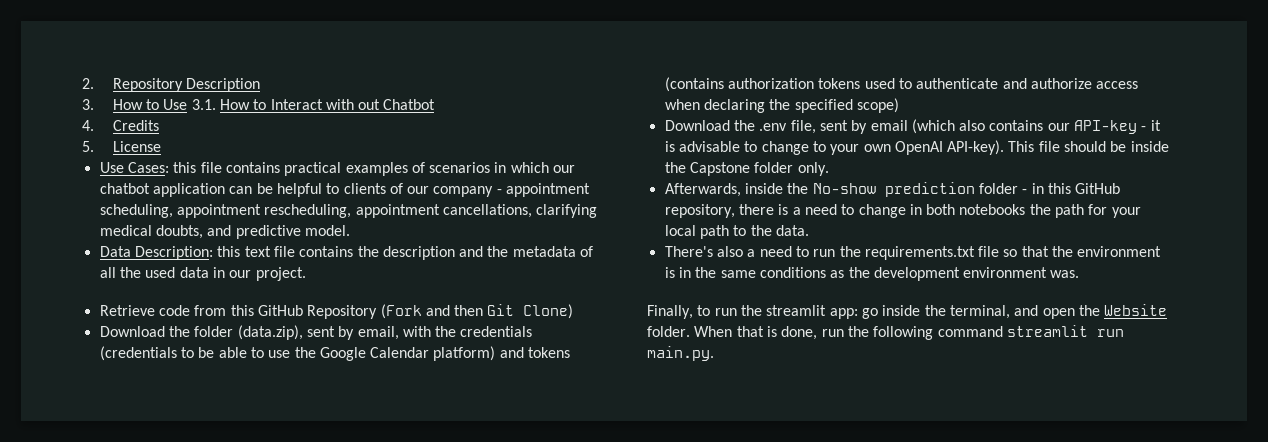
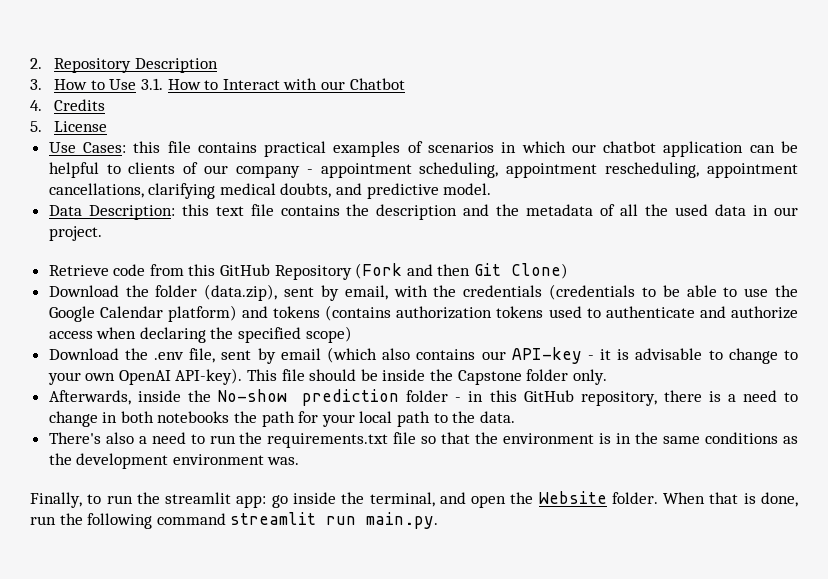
- 3. How to Use 3.1. How to Interact with out Chatbot
+ 3. How to Use 3.1. How to Interact with our Chatbot

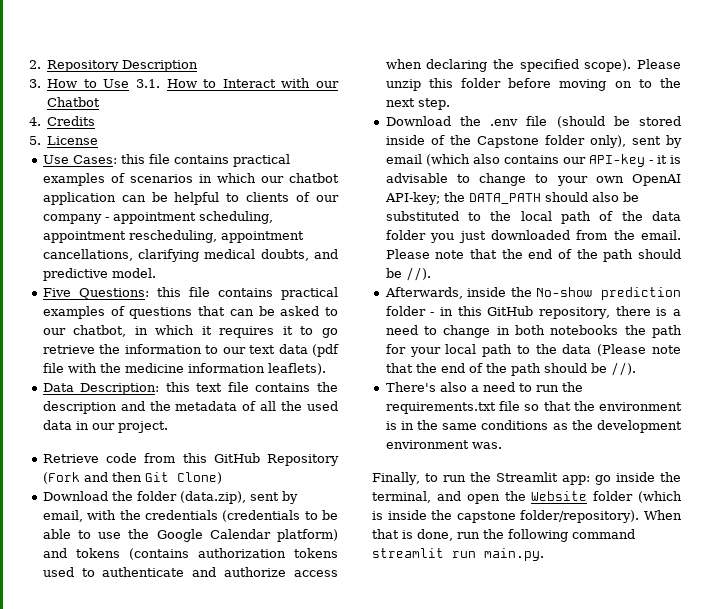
+ Five Questions: this file contains practical examples of questions that can be asked to our chatbot, in which it requires it to go retrieve the information to our text data (pdf file with the medicine information leaflets).
- Download the folder (data.zip), sent by email, with the credentials (credentials to be able to use the Google Calendar platform) and tokens (contains authorization tokens used to authenticate and authorize access when declaring the specified scope)
- Download the .env file, sent by email (which also contains our API-key - it is advisable to change to your own OpenAI API-key). This file should be inside the Capstone folder only.
+ Download the folder (data.zip), sent by email, with the credentials (credentials to be able to use the Google Calendar platform) and tokens (contains authorization tokens used to authenticate and authorize access when declaring the specified scope). Please unzip this folder before moving on to the next step.
+ Download the .env file (should be stored inside of the Capstone folder only), sent by email (which also contains our API-key - it is advisable to change to your own OpenAI API-key; the DATA_PATH should also be substituted to the local path of the data folder you just downloaded from the email. Please note that the end of the path should be //).
- Afterwards, inside the No-show prediction folder - in this GitHub repository, there is a need to change in both notebooks the path for your local path to the data.
+ Afterwards, inside the No-show prediction folder - in this GitHub repository, there is a need to change in both notebooks the path for your local path to the data (Please note that the end of the path should be //).
- Finally, to run the streamlit app: go inside the terminal, and open the Website folder.
+ Finally, to run the Streamlit app: go inside the terminal, and open the Website folder (which is inside the capstone folder/repository).

